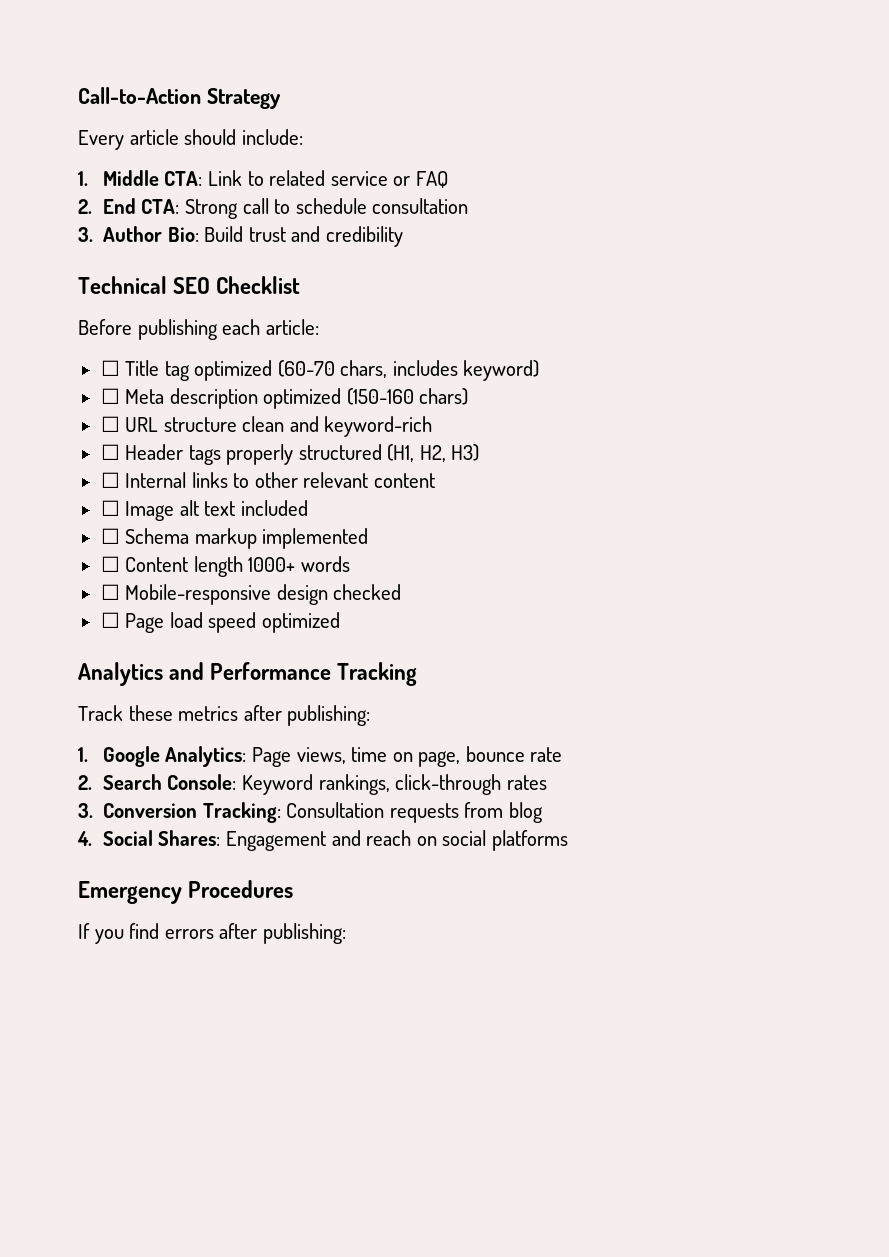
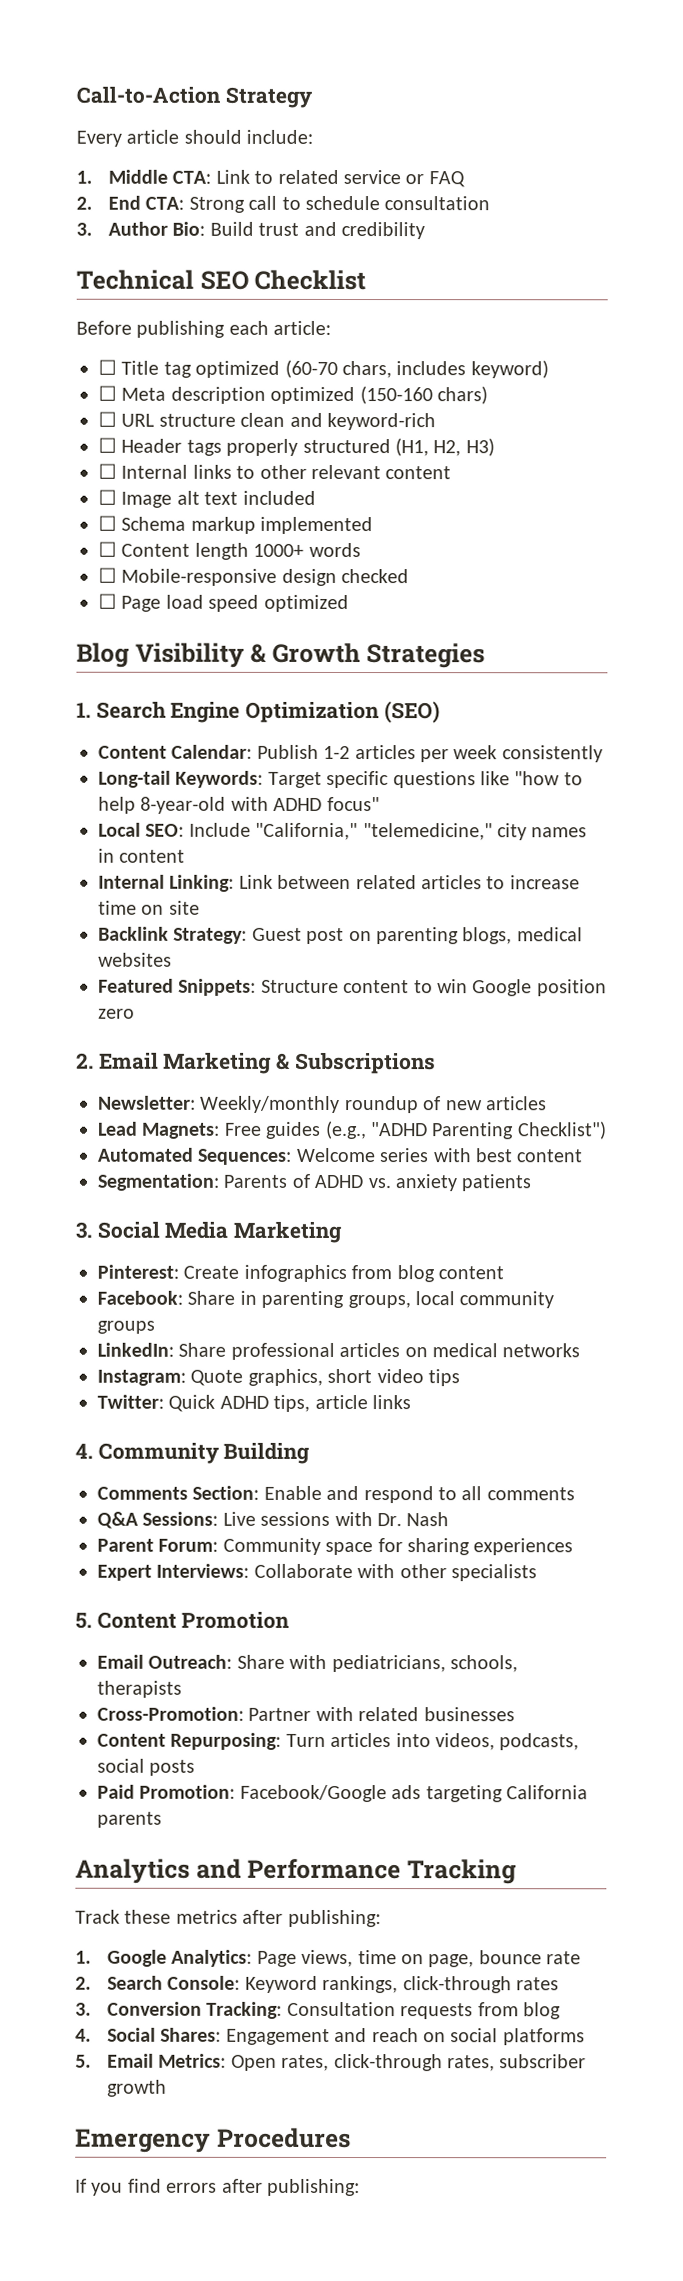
+ Blog Visibility & Growth Strategies
+ 1. Search Engine Optimization (SEO)
+ Content Calendar: Publish 1-2 articles per week consistently
+ Long-tail Keywords: Target specific questions like "how to help 8-year-old with ADHD focus"
+ Local SEO: Include "California," "telemedicine," city names in content
+ Internal Linking: Link between related articles to increase time on site
+ Backlink Strategy: Guest post on parenting blogs, medical websites
+ Featured Snippets: Structure content to win Google position zero
+ 2. Email Marketing & Subscriptions
+ Newsletter: Weekly/monthly roundup of new articles
+ Lead Magnets: Free guides (e.g., "ADHD Parenting Checklist")
+ Automated Sequences: Welcome series with best content
+ Segmentation: Parents of ADHD vs. anxiety patients
+ 3. Social Media Marketing
+ Pinterest: Create infographics from blog content
+ Facebook: Share in parenting groups, local community groups
+ LinkedIn: Share professional articles on medical networks
+ Instagram: Quote graphics, short video tips
+ Twitter: Quick ADHD tips, article links
+ 4. Community Building
+ Comments Section: Enable and respond to all comments
+ Q&A Sessions: Live sessions with Dr. Nash
+ Parent Forum: Community space for sharing experiences
+ Expert Interviews: Collaborate with other specialists
+ 5. Content Promotion
+ Email Outreach: Share with pediatricians, schools, therapists
+ Cross-Promotion: Partner with related businesses
+ Content Repurposing: Turn articles into videos, podcasts, social posts
+ Paid Promotion: Facebook/Google ads targeting California parents
+ 5. Email Metrics: Open rates, click-through rates, subscriber growth

